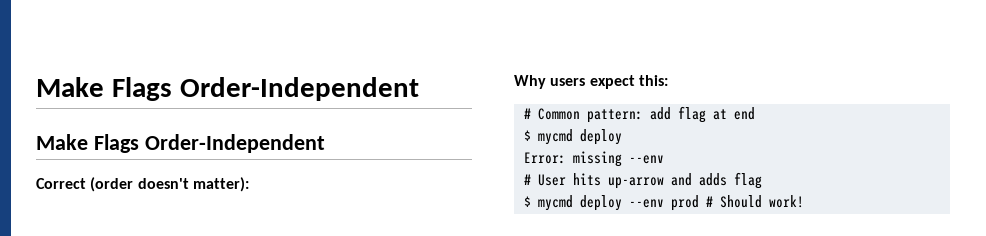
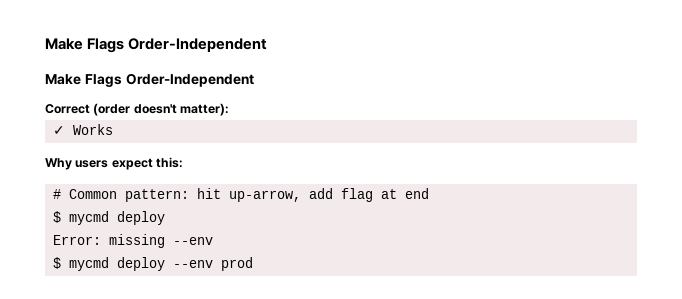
+ ✓ Works
- # Common pattern: add flag at end
+ # Common pattern: hit up-arrow, add flag at end
- # User hits up-arrow and adds flag
- $ mycmd deploy --env prod # Should work!
+ $ mycmd deploy --env prod

